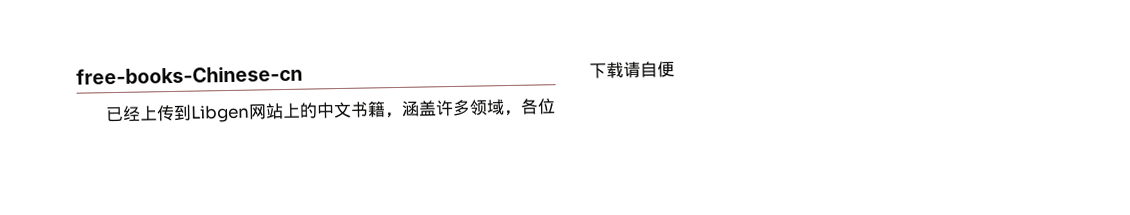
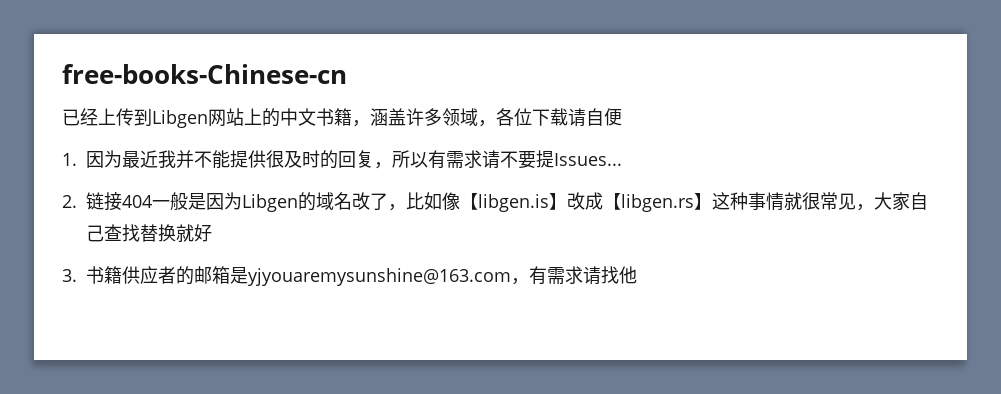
+ 1.因为最近我并不能提供很及时的回复，所以有需求请不要提Issues...
+ 2.链接404一般是因为Libgen的域名改了，比如像【libgen.is】改成【libgen.rs】这种事情就很常见，大家自己查找替换就好
+ 3.书籍供应者的邮箱是yjyouaremysunshine@163.com，有需求请找他

